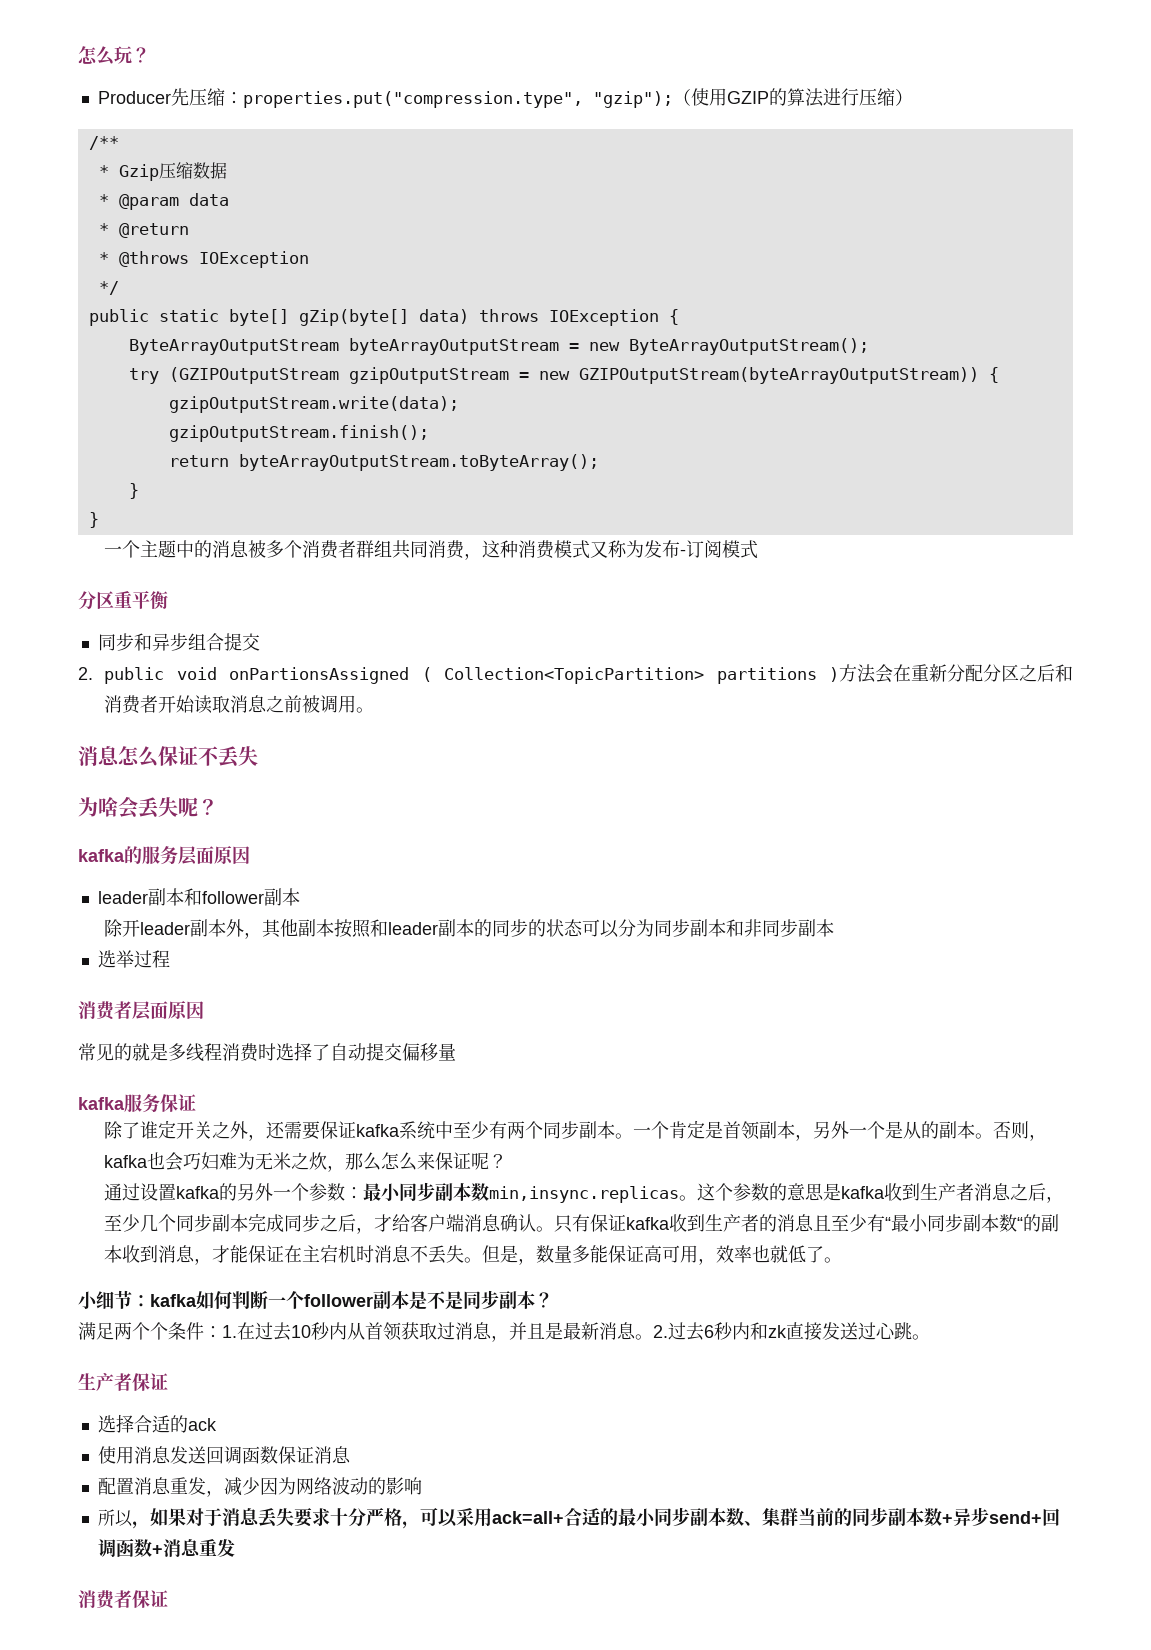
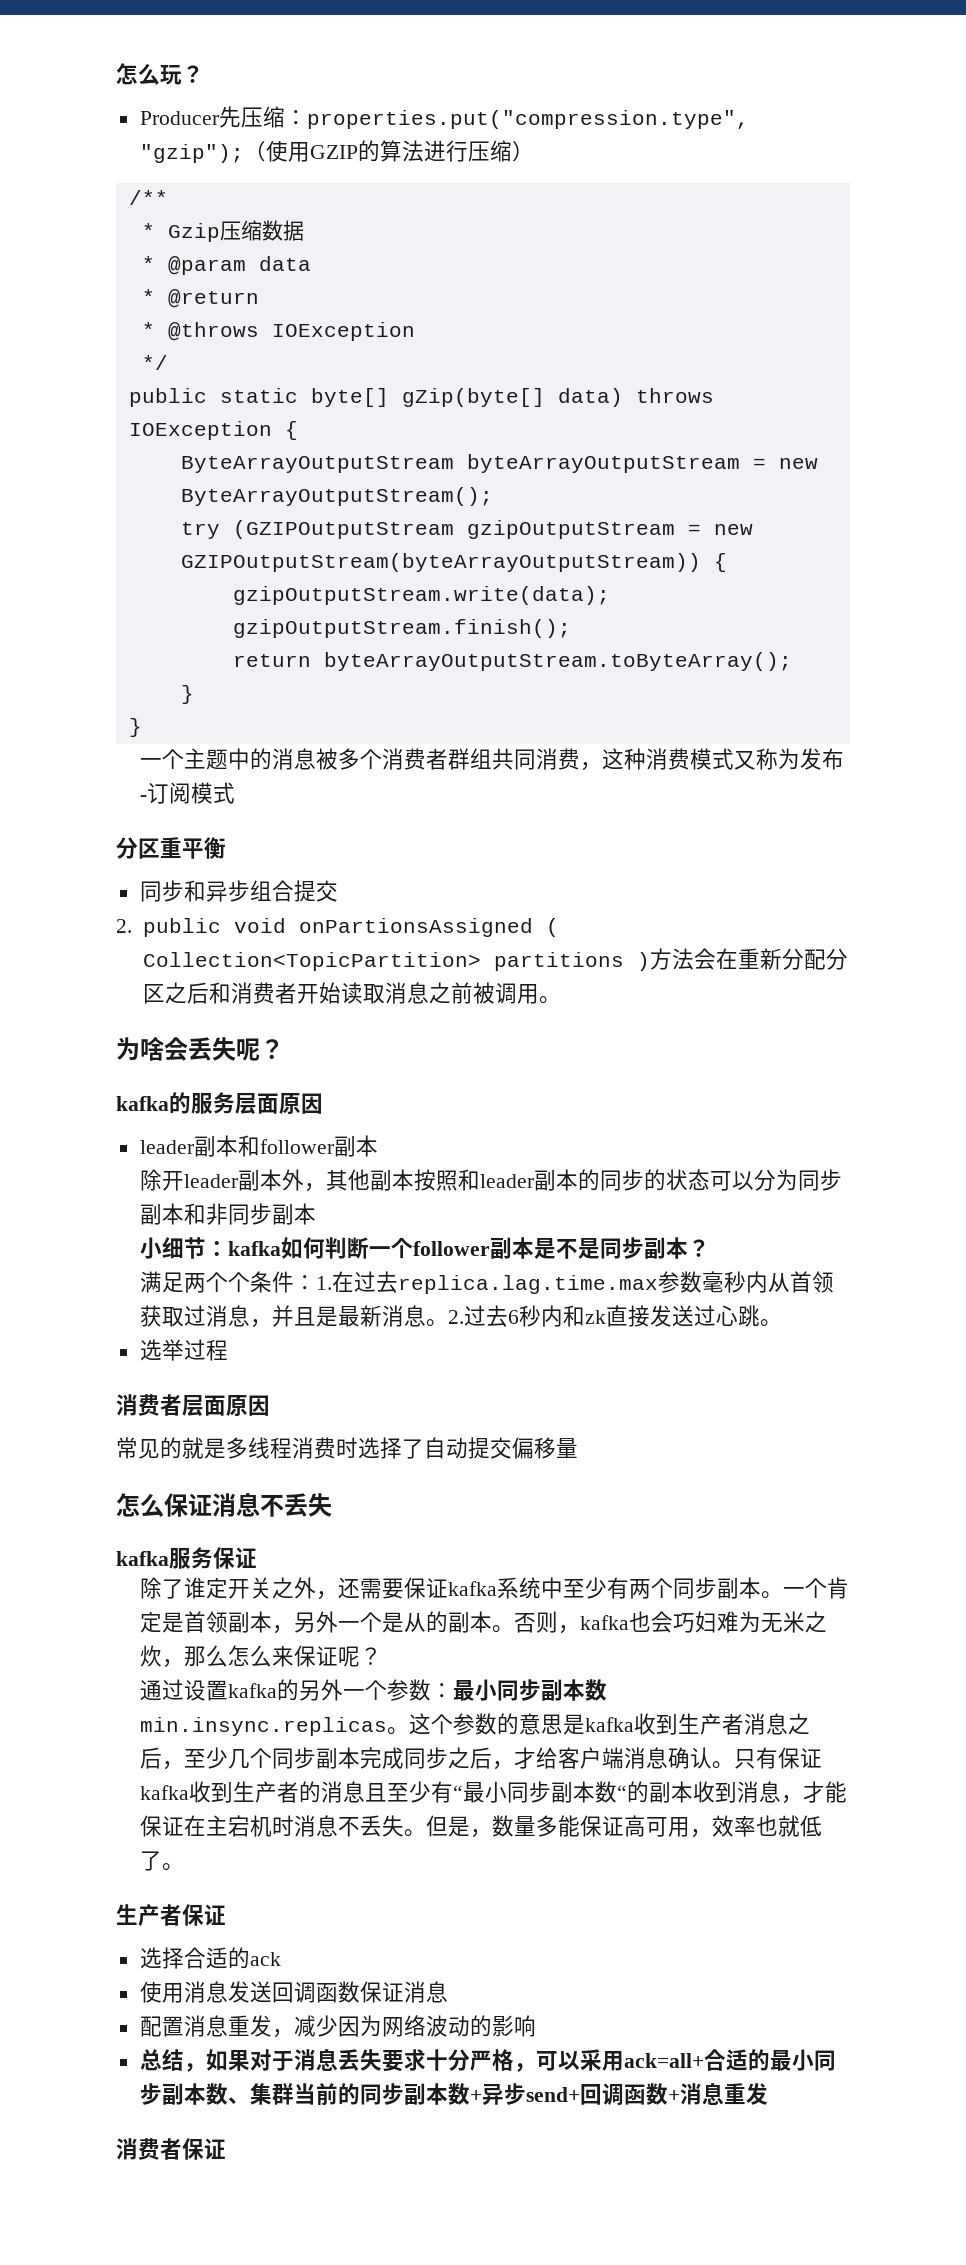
- 消息怎么保证不丢失
+ 小细节：kafka如何判断一个follower副本是不是同步副本？
+ 满足两个个条件：1.在过去replica.lag.time.max参数毫秒内从首领获取过消息，并且是最新消息。2.过去6秒内和zk直接发送过心跳。
+ 怎么保证消息不丢失
- 通过设置kafka的另外一个参数：最小同步副本数min,insync.replicas。
+ 通过设置kafka的另外一个参数：最小同步副本数min.insync.replicas。
- 小细节：kafka如何判断一个follower副本是不是同步副本？
- 满足两个个条件：1.在过去10秒内从首领获取过消息，并且是最新消息。2.过去6秒内和zk直接发送过心跳。
- 所以，如果对于消息丢失要求十分严格，可以采用ack=all+合适的最小同步副本数、集群当前的同步副本数+异步send+回调函数+消息重发
+ 总结，如果对于消息丢失要求十分严格，可以采用ack=all+合适的最小同步副本数、集群当前的同步副本数+异步send+回调函数+消息重发

